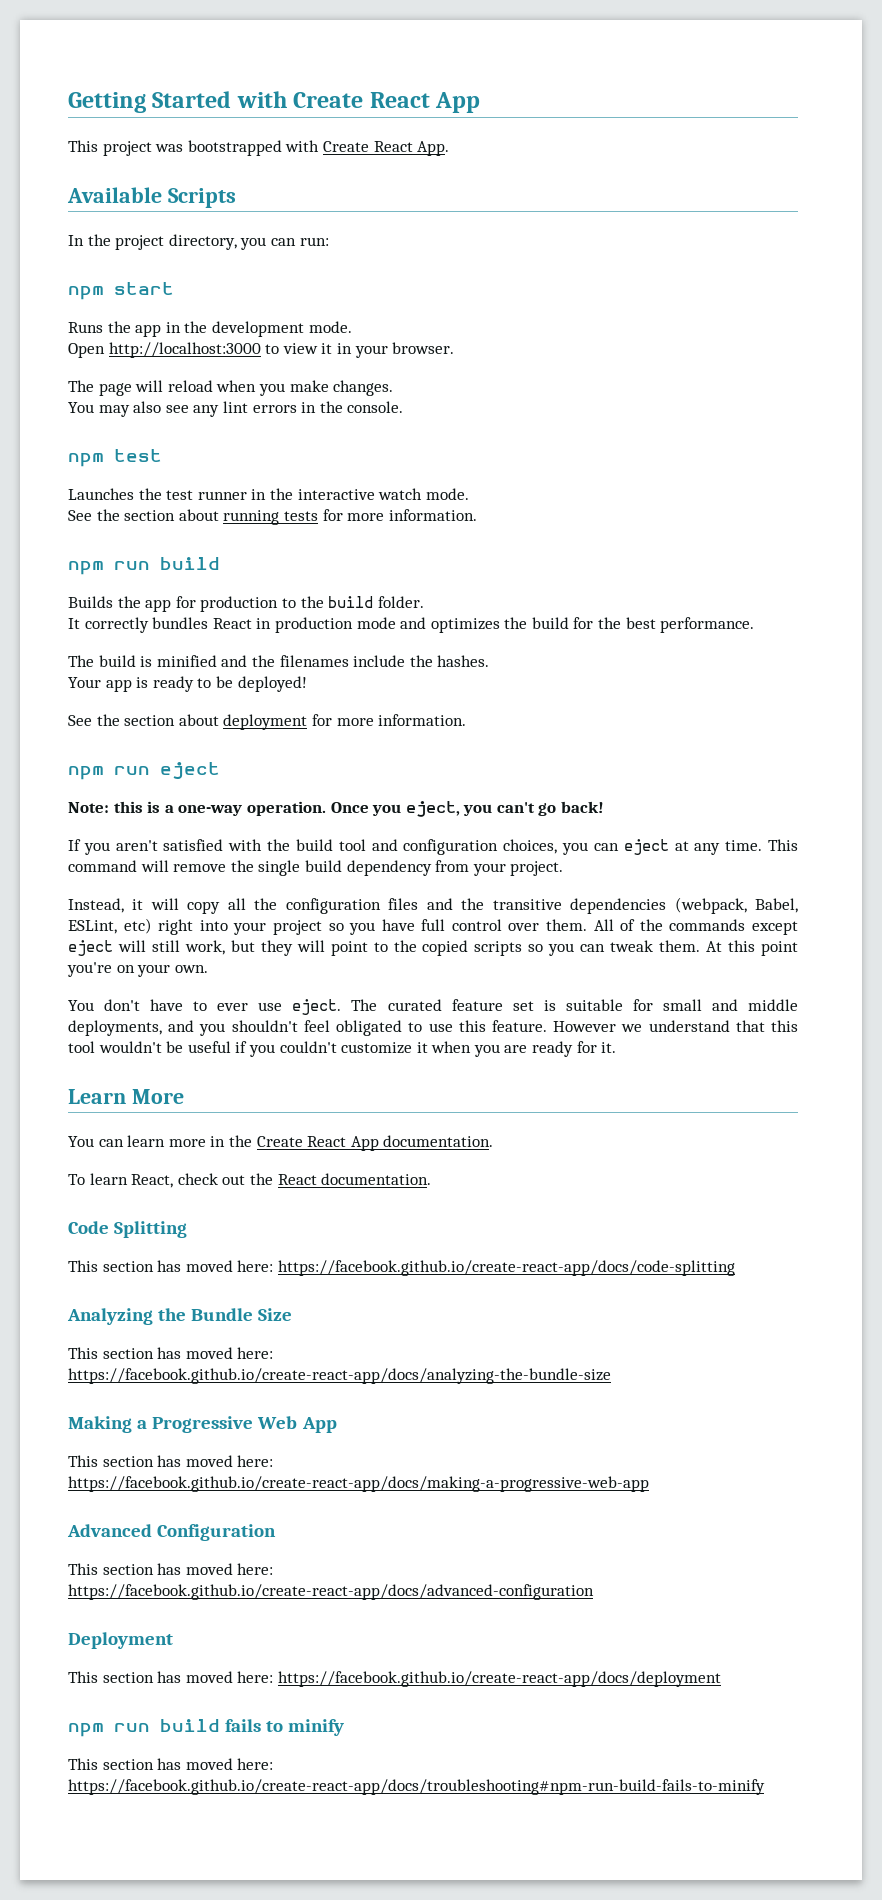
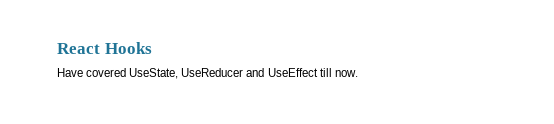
- Getting Started with Create React App
- This project was bootstrapped with Create React App.
- Available Scripts
- In the project directory, you can run:
- npm start
- Runs the app in the development mode.
- Open http://localhost:3000 to view it in your browser.
- The page will reload when you make changes.
- You may also see any lint errors in the console.
- npm test
- Launches the test runner in the interactive watch mode.
- See the section about running tests for more information.
- npm run build
- Builds the app for production to the build folder.
- It correctly bundles React in production mode and optimizes the build for the best performance.
- The build is minified and the filenames include the hashes.
- Your app is ready to be deployed!
- See the section about deployment for more information.
- npm run eject
- Note: this is a one-way operation. Once you eject, you can't go back!
- If you aren't satisfied with the build tool and configuration choices, you can eject at any time. This command will remove the single build dependency from your project.
- Instead, it will copy all the configuration files and the transitive dependencies (webpack, Babel, ESLint, etc) right into your project so you have full control over them. All of the commands except eject will still work, but they will point to the copied scripts so you can tweak them. At this point you're on your own.
- You don't have to ever use eject. The curated feature set is suitable for small and middle deployments, and you shouldn't feel obligated to use this feature. However we understand that this tool wouldn't be useful if you couldn't customize it when you are ready for it.
- Learn More
- You can learn more in the Create React App documentation.
- To learn React, check out the React documentation.
- Code Splitting
- This section has moved here: https://facebook.github.io/create-react-app/docs/code-splitting
- Analyzing the Bundle Size
- This section has moved here: https://facebook.github.io/create-react-app/docs/analyzing-the-bundle-size
- Making a Progressive Web App
- This section has moved here: https://facebook.github.io/create-react-app/docs/making-a-progressive-web-app
- Advanced Configuration
- This section has moved here: https://facebook.github.io/create-react-app/docs/advanced-configuration
- Deployment
- This section has moved here: https://facebook.github.io/create-react-app/docs/deployment
- npm run build fails to minify
- This section has moved here: https://facebook.github.io/create-react-app/docs/troubleshooting#npm-run-build-fails-to-minify
+ React Hooks
+ Have covered UseState, UseReducer and UseEffect till now.

